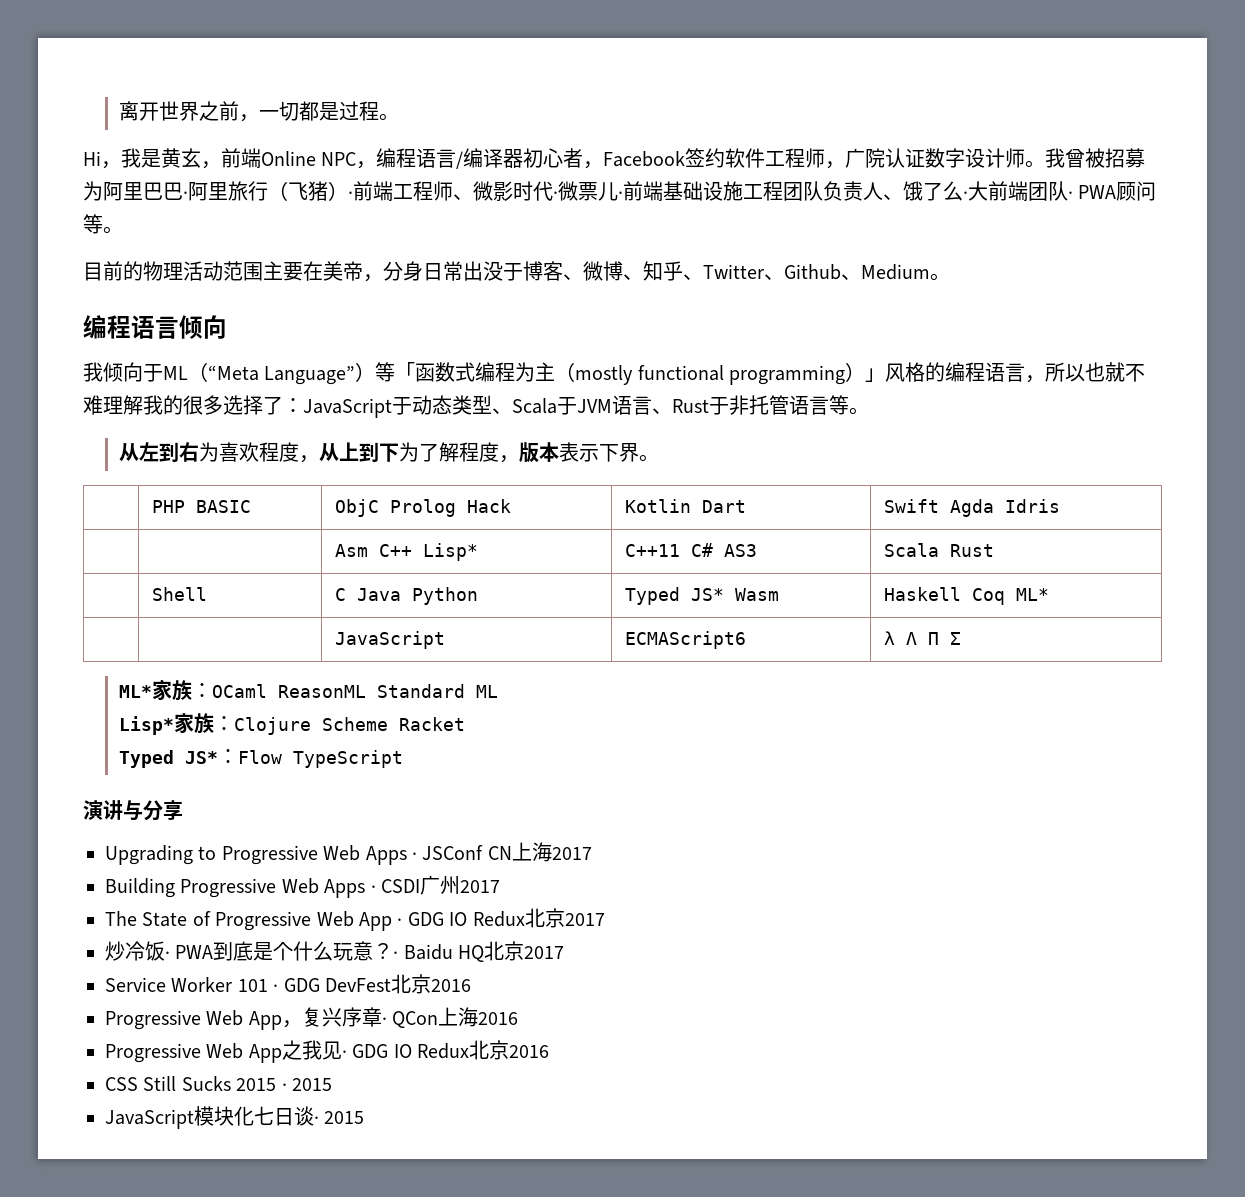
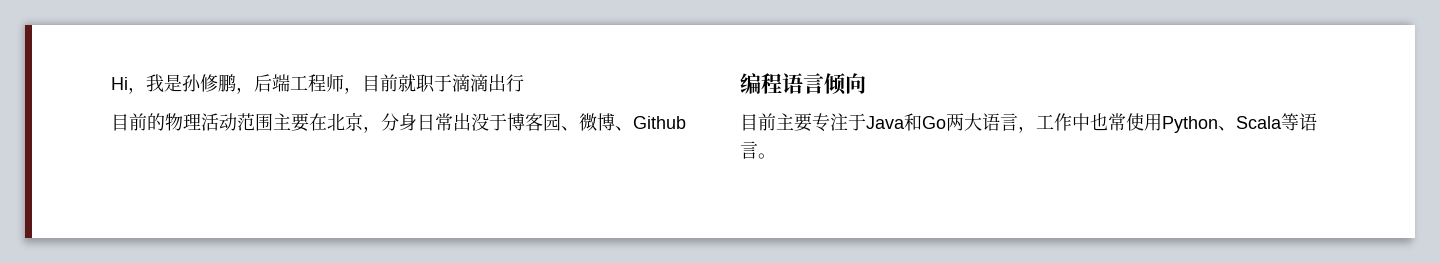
- 离开世界之前，一切都是过程。
- Hi，我是黄玄，前端Online NPC，编程语言/编译器初心者，Facebook签约软件工程师，广院认证数字设计师。我曾被招募为阿里巴巴·阿里旅行（飞猪）·前端工程师、微影时代·微票儿·前端基础设施工程团队负责人、饿了么·大前端团队· PWA顾问等。
+ Hi，我是孙修鹏，后端工程师，目前就职于滴滴出行
- 目前的物理活动范围主要在美帝，分身日常出没于博客、微博、知乎、Twitter、Github、Medium。
+ 目前的物理活动范围主要在北京，分身日常出没于博客园、微博、Github
- 我倾向于ML（“Meta Language”）等「函数式编程为主（mostly functional programming）」风格的编程语言，所以也就不难理解我的很多选择了：JavaScript于动态类型、Scala于JVM语言、Rust于非托管语言等。
- 从左到右为喜欢程度，从上到下为了解程度，版本表示下界。
- | PHP BASIC | ObjC Prolog Hack | Kotlin Dart | Swift Agda Idris
- | | Asm C++ Lisp* | C++11 C# AS3 | Scala Rust
- | Shell | C Java Python | Typed JS* Wasm | Haskell Coq ML*
- | | JavaScript | ECMAScript6 | λ Λ Π Σ
- ML*家族：OCaml ReasonML Standard ML
- Lisp*家族：Clojure Scheme Racket
- Typed JS*：Flow TypeScript
- 演讲与分享
- Upgrading to Progressive Web Apps · JSConf CN上海2017
- Building Progressive Web Apps · CSDI广州2017
- The State of Progressive Web App · GDG IO Redux北京2017
- 炒冷饭· PWA到底是个什么玩意？· Baidu HQ北京2017
- Service Worker 101 · GDG DevFest北京2016
- Progressive Web App，复兴序章· QCon上海2016
- Progressive Web App之我见· GDG IO Redux北京2016
- CSS Still Sucks 2015 · 2015
- JavaScript模块化七日谈· 2015
+ 目前主要专注于Java和Go两大语言，工作中也常使用Python、Scala等语言。

